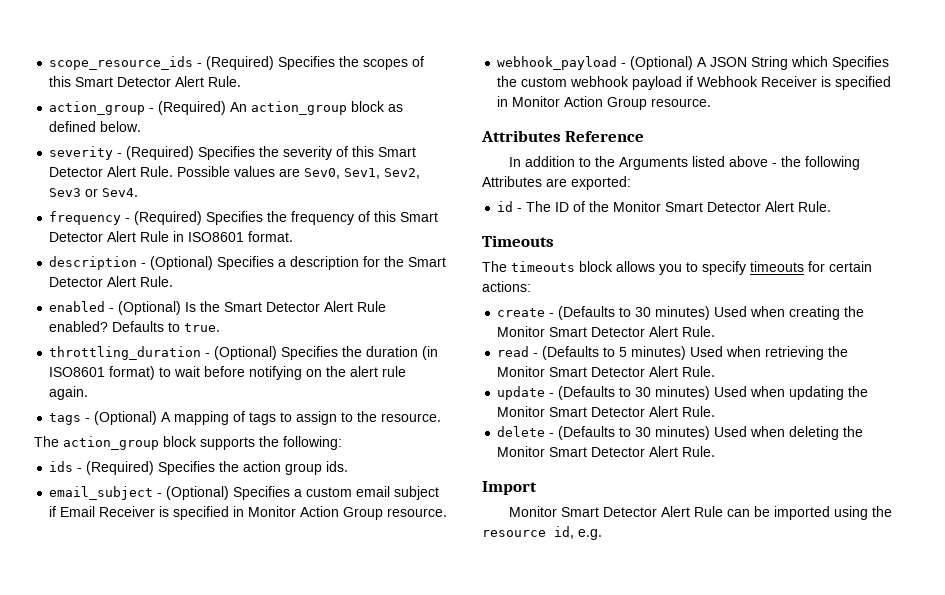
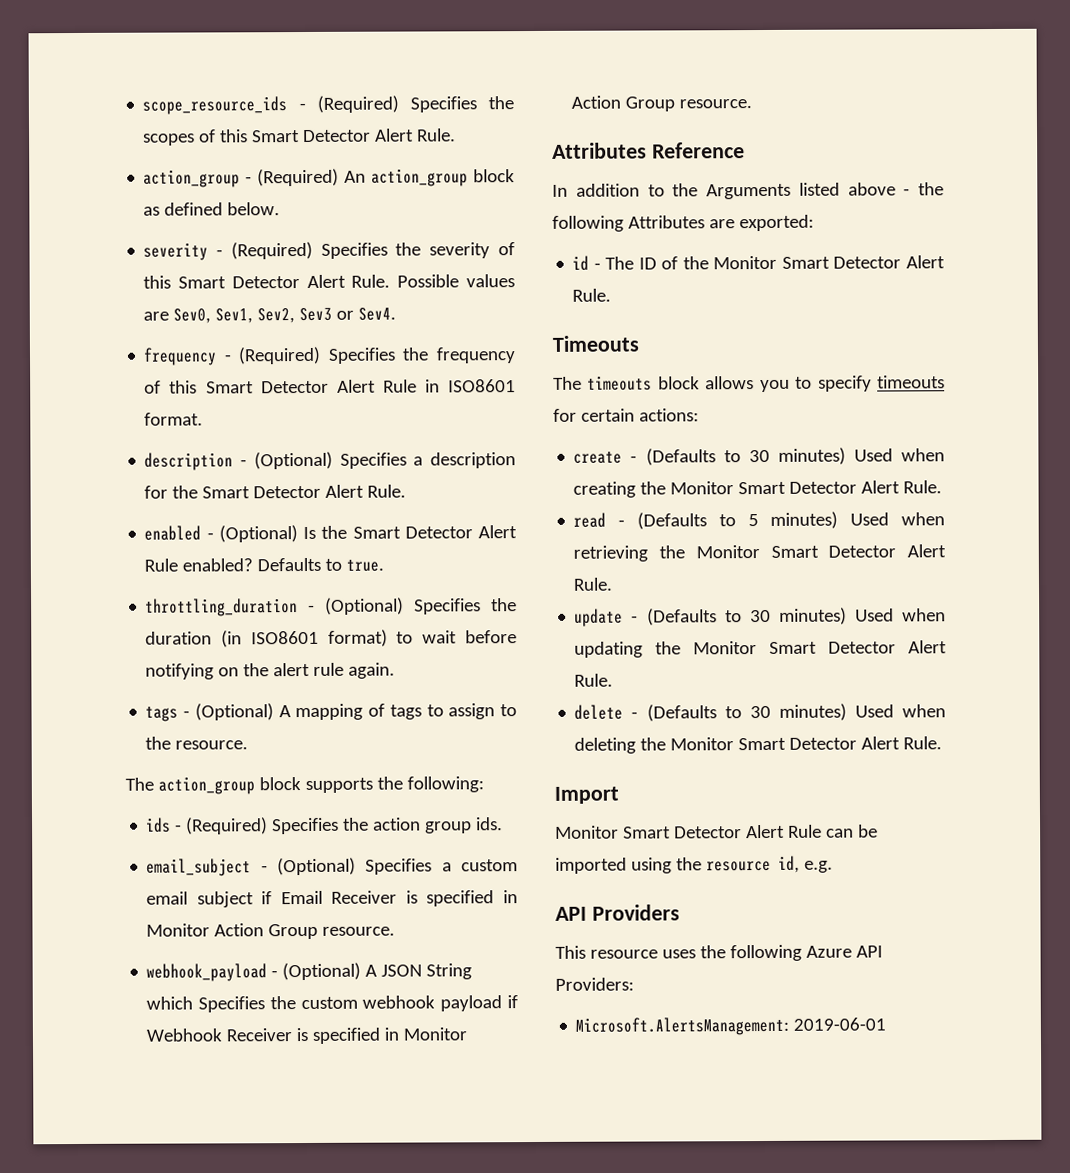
+ API Providers
+ This resource uses the following Azure API Providers:
+ Microsoft.AlertsManagement: 2019-06-01

